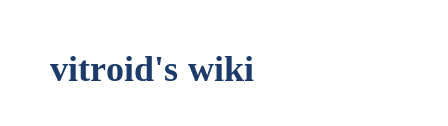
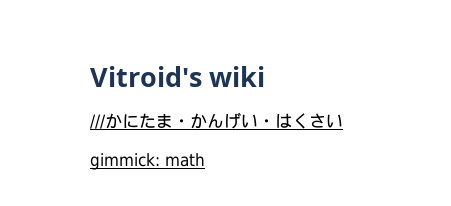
- vitroid's wiki
+ Vitroid's wiki
+ ///かにたま・かんげい・はくさい
+ gimmick: math

